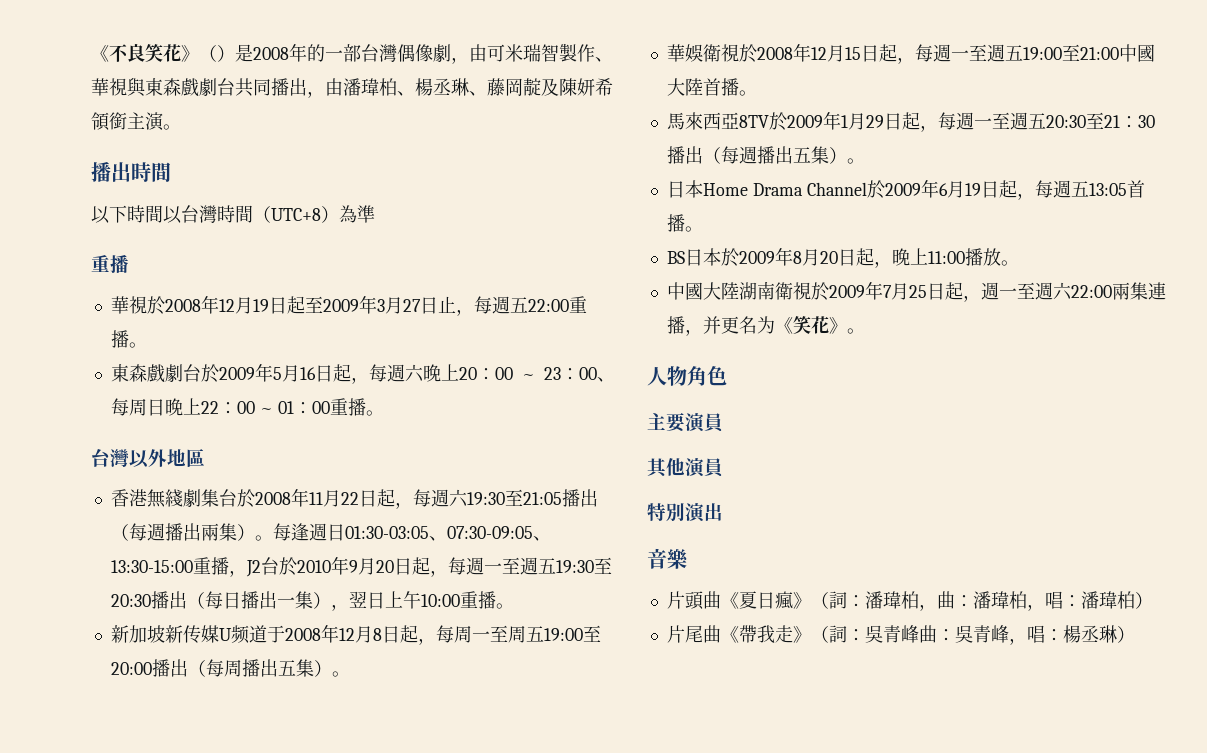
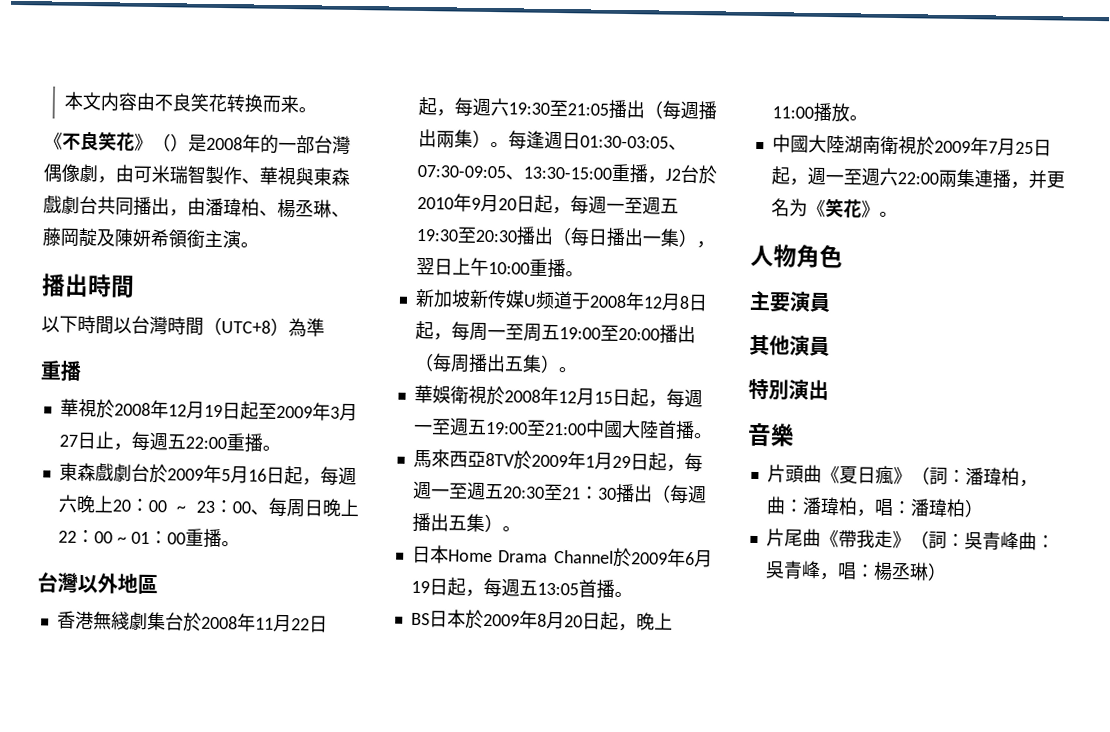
+ 本文内容由不良笑花转换而来。

